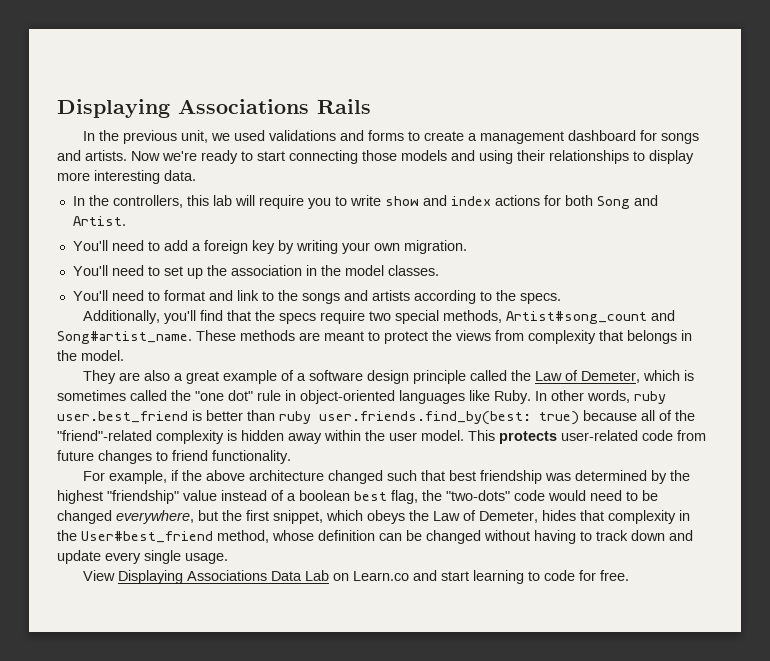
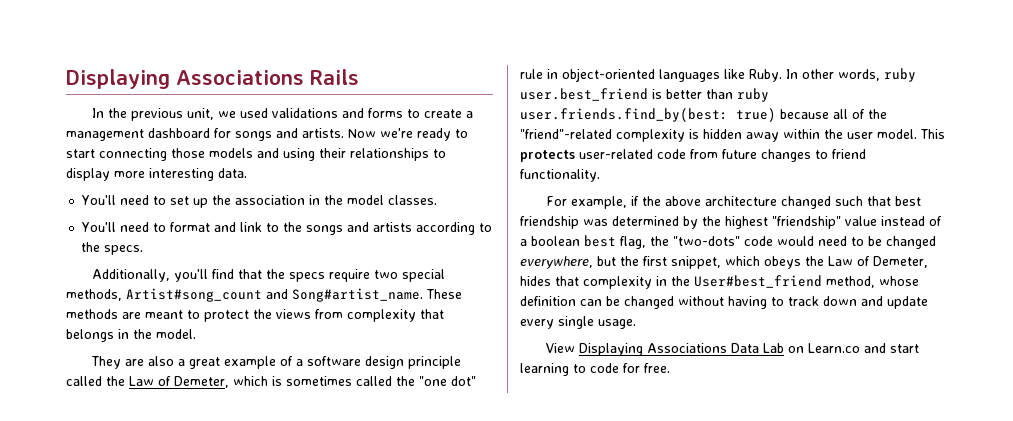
- In the controllers, this lab will require you to write show and index actions for both Song and Artist.
- You'll need to add a foreign key by writing your own migration.

